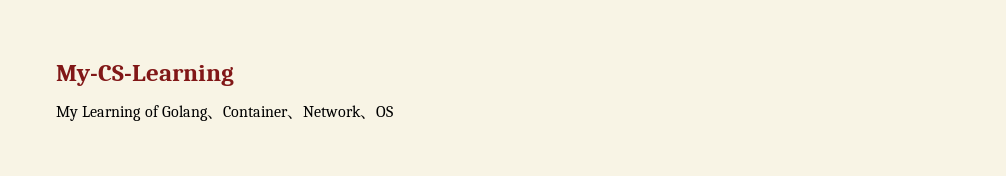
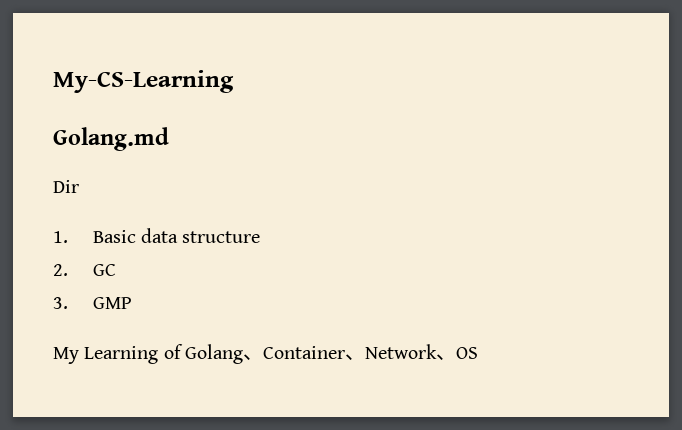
+ Golang.md
+ Dir
+ 1. Basic data structure
+ 2. GC
+ 3. GMP

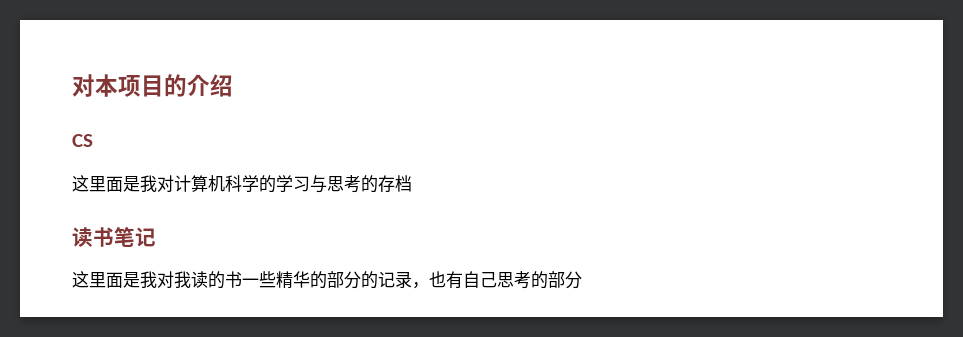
- My-CS-Learning
- Golang.md
- Dir
- 1. Basic data structure
- 2. GC
- 3. GMP
- My Learning of Golang、Container、Network、OS
+ 对本项目的介绍
+ CS
+ 这里面是我对计算机科学的学习与思考的存档
+ 读书笔记
+ 这里面是我对我读的书一些精华的部分的记录，也有自己思考的部分

